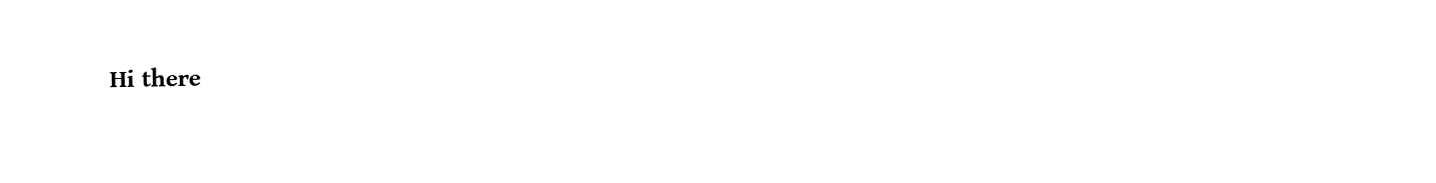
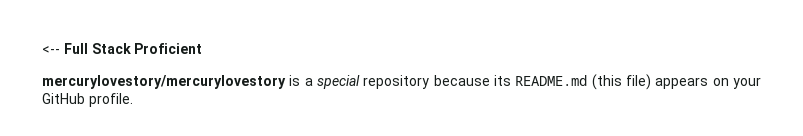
- Hi there
+ <-- Full Stack Proficient
+ mercurylovestory/mercurylovestory is a special repository because its README.md (this file) appears on your GitHub profile.

